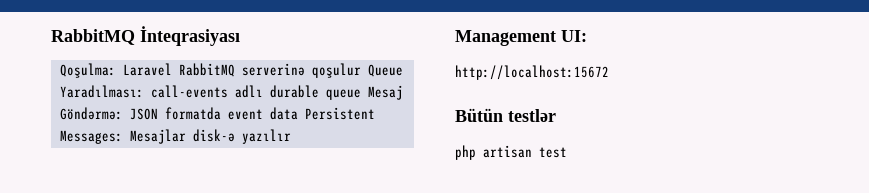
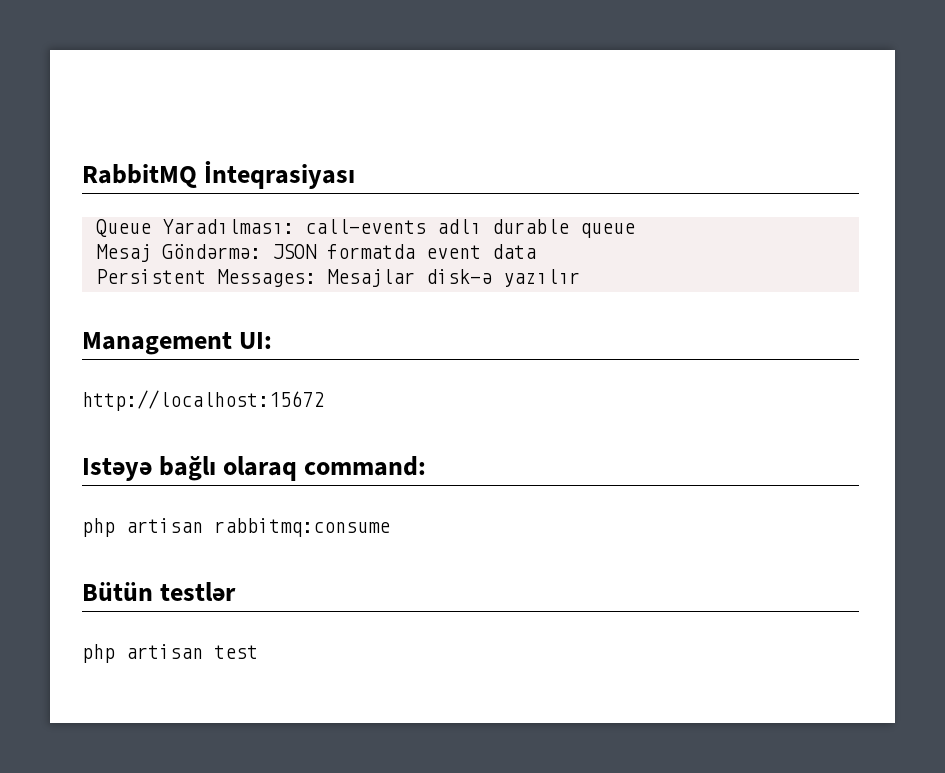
- Qoşulma: Laravel RabbitMQ serverinə qoşulur Queue Yaradılması: call-events adlı durable queue Mesaj Göndərmə: JSON formatda event data Persistent Messages: Mesajlar disk-ə yazılır
+ Queue Yaradılması: call-events adlı durable queue
+ Mesaj Göndərmə: JSON formatda event data
+ Persistent Messages: Mesajlar disk-ə yazılır
+ Istəyə bağlı olaraq command:
+ php artisan rabbitmq:consume

